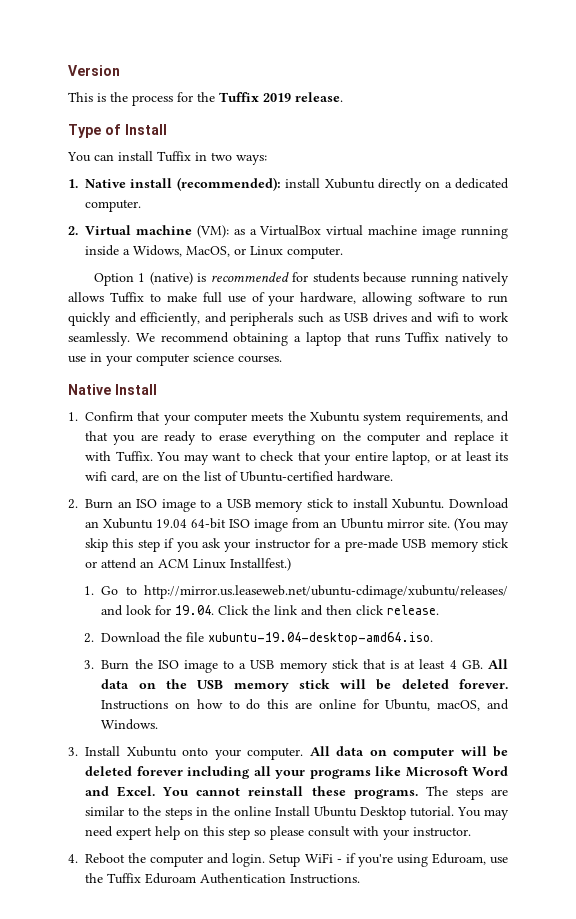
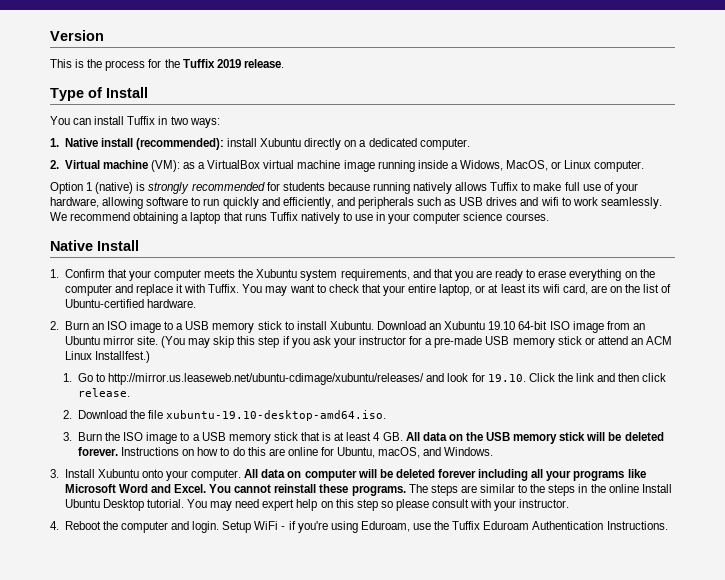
- Option 1 (native) is recommended for students because running natively allows Tuffix to make full use of your hardware, allowing software to run quickly and efficiently, and peripherals such as USB drives and wifi to work seamlessly.
+ Option 1 (native) is strongly recommended for students because running natively allows Tuffix to make full use of your hardware, allowing software to run quickly and efficiently, and peripherals such as USB drives and wifi to work seamlessly.
- Download an Xubuntu 19.04 64-bit ISO image from an Ubuntu mirror site.
+ Download an Xubuntu 19.10 64-bit ISO image from an Ubuntu mirror site.
- 1. Go to http://mirror.us.leaseweb.net/ubuntu-cdimage/xubuntu/releases/ and look for 19.04. Click the link and then click release.
+ 1. Go to http://mirror.us.leaseweb.net/ubuntu-cdimage/xubuntu/releases/ and look for 19.10. Click the link and then click release.
- 2. Download the file xubuntu-19.04-desktop-amd64.iso.
+ 2. Download the file xubuntu-19.10-desktop-amd64.iso.

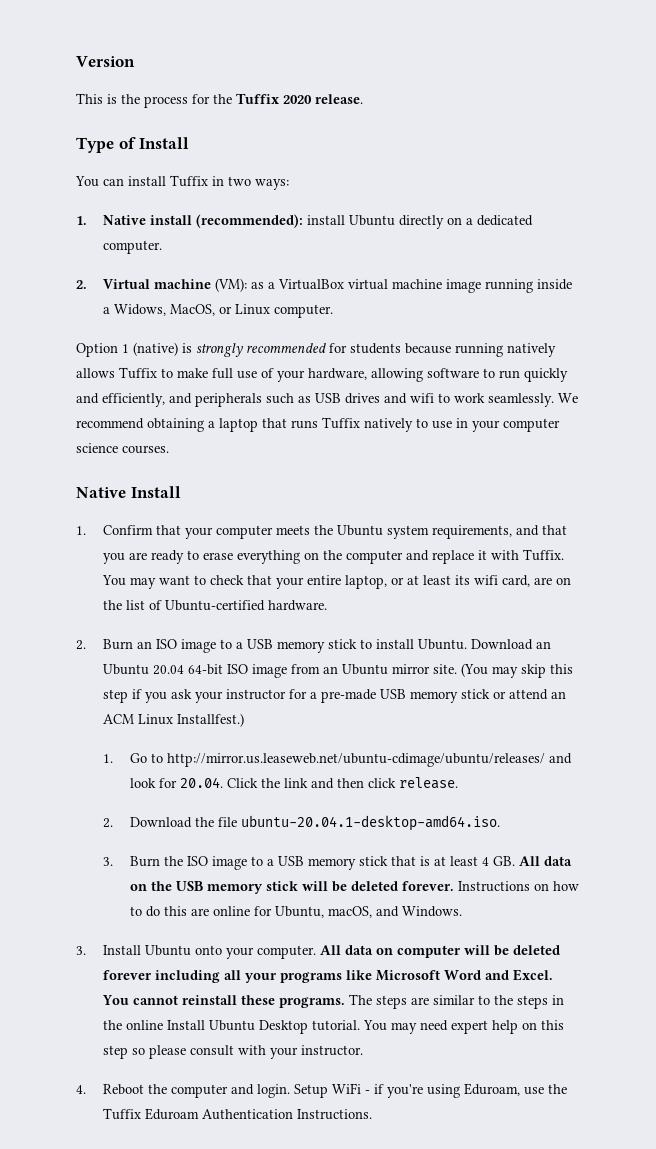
- This is the process for the Tuffix 2019 release.
+ This is the process for the Tuffix 2020 release.
- 1. Native install (recommended): install Xubuntu directly on a dedicated computer.
+ 1. Native install (recommended): install Ubuntu directly on a dedicated computer.
- 1. Confirm that your computer meets the Xubuntu system requirements, and that you are ready to erase everything on the computer and replace it with Tuffix.
+ 1. Confirm that your computer meets the Ubuntu system requirements, and that you are ready to erase everything on the computer and replace it with Tuffix.
- 2. Burn an ISO image to a USB memory stick to install Xubuntu.
+ 2. Burn an ISO image to a USB memory stick to install Ubuntu.
- Download an Xubuntu 19.10 64-bit ISO image from an Ubuntu mirror site.
+ Download an Ubuntu 20.04 64-bit ISO image from an Ubuntu mirror site.
- 1. Go to http://mirror.us.leaseweb.net/ubuntu-cdimage/xubuntu/releases/ and look for 19.10. Click the link and then click release.
+ 1. Go to http://mirror.us.leaseweb.net/ubuntu-cdimage/ubuntu/releases/ and look for 20.04. Click the link and then click release.
- 2. Download the file xubuntu-19.10-desktop-amd64.iso.
+ 2. Download the file ubuntu-20.04.1-desktop-amd64.iso.
- 3. Install Xubuntu onto your computer.
+ 3. Install Ubuntu onto your computer.

